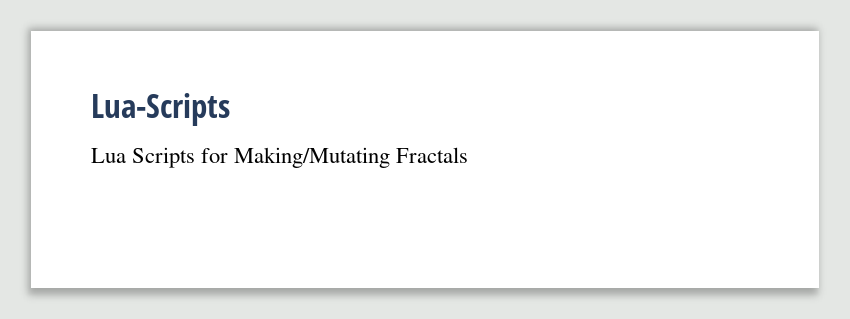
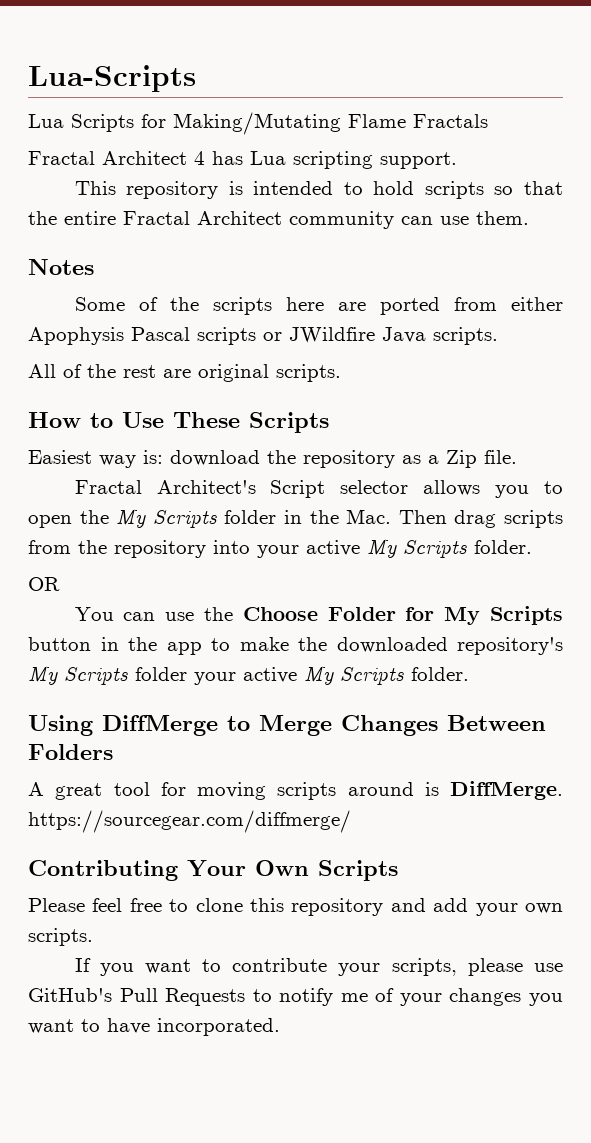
- Lua Scripts for Making/Mutating Fractals
+ Lua Scripts for Making/Mutating Flame Fractals
+ Fractal Architect 4 has Lua scripting support.
+ This repository is intended to hold scripts so that the entire Fractal Architect community can use them.
+ Notes
+ Some of the scripts here are ported from either Apophysis Pascal scripts or JWildfire Java scripts.
+ All of the rest are original scripts.
+ How to Use These Scripts
+ Easiest way is: download the repository as a Zip file.
+ Fractal Architect's Script selector allows you to open the My Scripts folder in the Mac. Then drag scripts from the repository into your active My Scripts folder.
+ OR
+ You can use the Choose Folder for My Scripts button in the app to make the downloaded repository's My Scripts folder your active My Scripts folder.
+ Using DiffMerge to Merge Changes Between Folders
+ A great tool for moving scripts around is DiffMerge. https://sourcegear.com/diffmerge/
+ Contributing Your Own Scripts
+ Please feel free to clone this repository and add your own scripts.
+ If you want to contribute your scripts, please use GitHub's Pull Requests to notify me of your changes you want to have incorporated.

